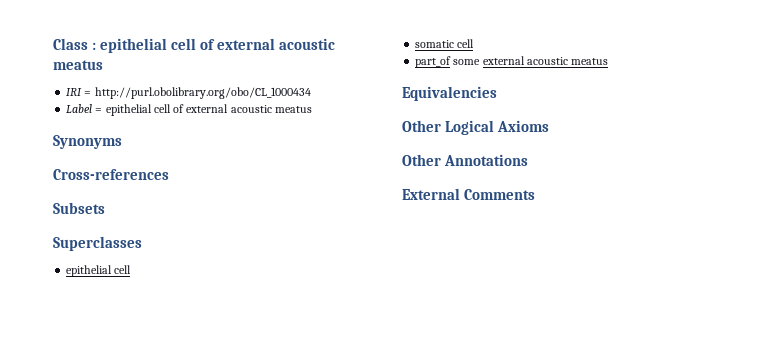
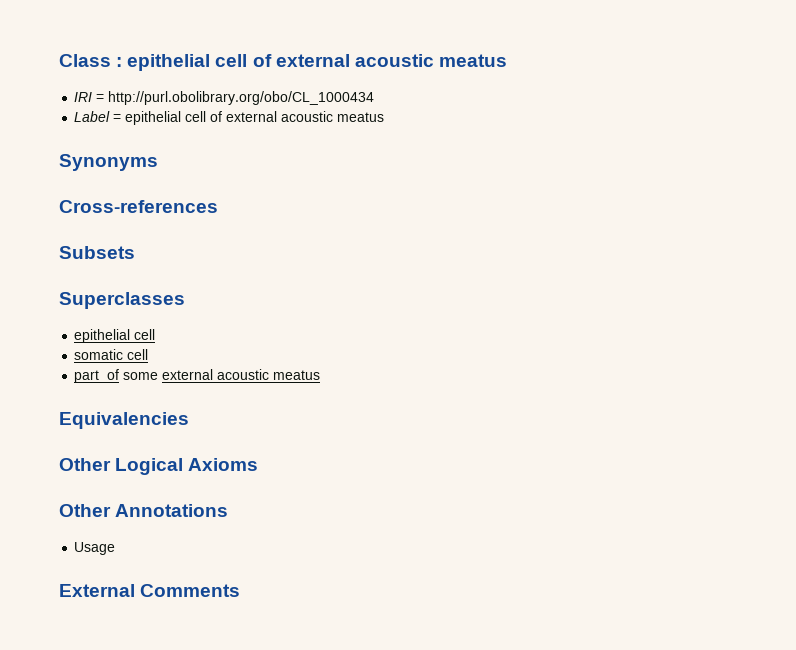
+ Usage

